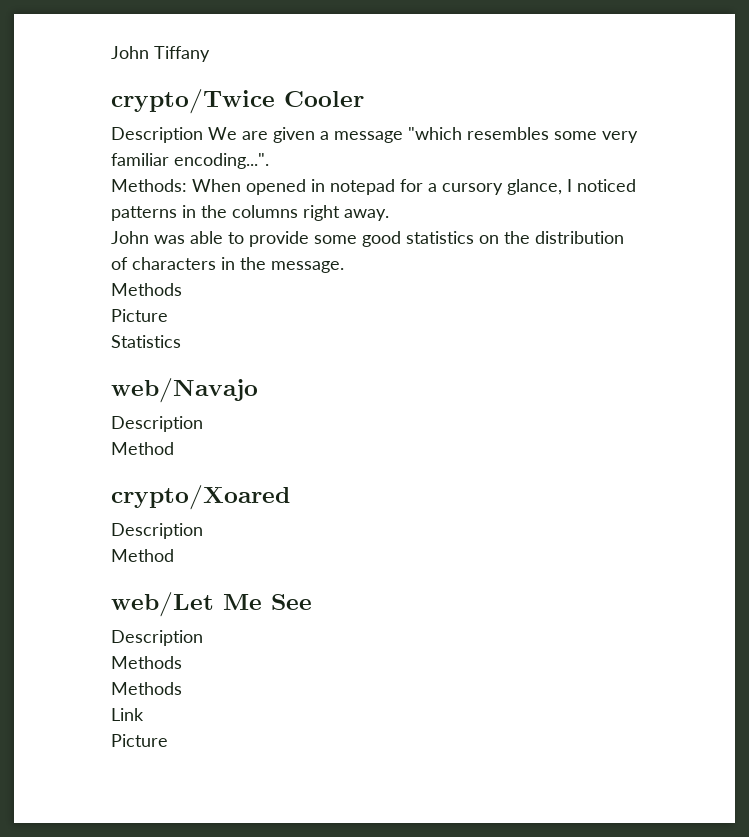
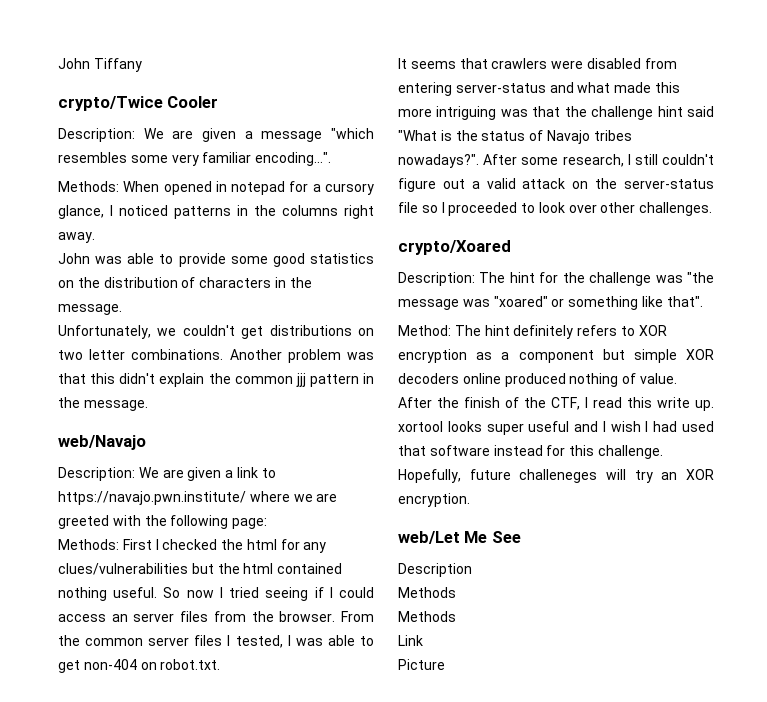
- Description We are given a message "which resembles some very familiar encoding...".
+ Description: We are given a message "which resembles some very familiar encoding...".
  John was able to provide some good statistics on the distribution of characters in the message.
- Methods
- Picture
- Statistics
+ Unfortunately, we couldn't get distributions on two letter combinations. Another problem was that this didn't explain the common jjj pattern in the message.
  web/Navajo
- Description
- Method
+ Description: We are given a link to https://navajo.pwn.institute/ where we are greeted with the following page:
+ Methods: First I checked the html for any clues/vulnerabilities but the html contained nothing useful. So now I tried seeing if I could access an server files from the browser. From the common server files I tested, I was able to get non-404 on robot.txt.
+ It seems that crawlers were disabled from entering server-status and what made this more intriguing was that the challenge hint said "What is the status of Navajo tribes nowadays?". After some research, I still couldn't figure out a valid attack on the server-status file so I proceeded to look over other challenges.
  crypto/Xoared
- Description
- Method
+ Description: The hint for the challenge was "the message was "xoared" or something like that".
+ Method: The hint definitely refers to XOR encryption as a component but simple XOR decoders online produced nothing of value. After the finish of the CTF, I read this write up. xortool looks super useful and I wish I had used that software instead for this challenge. Hopefully, future challeneges will try an XOR encryption.

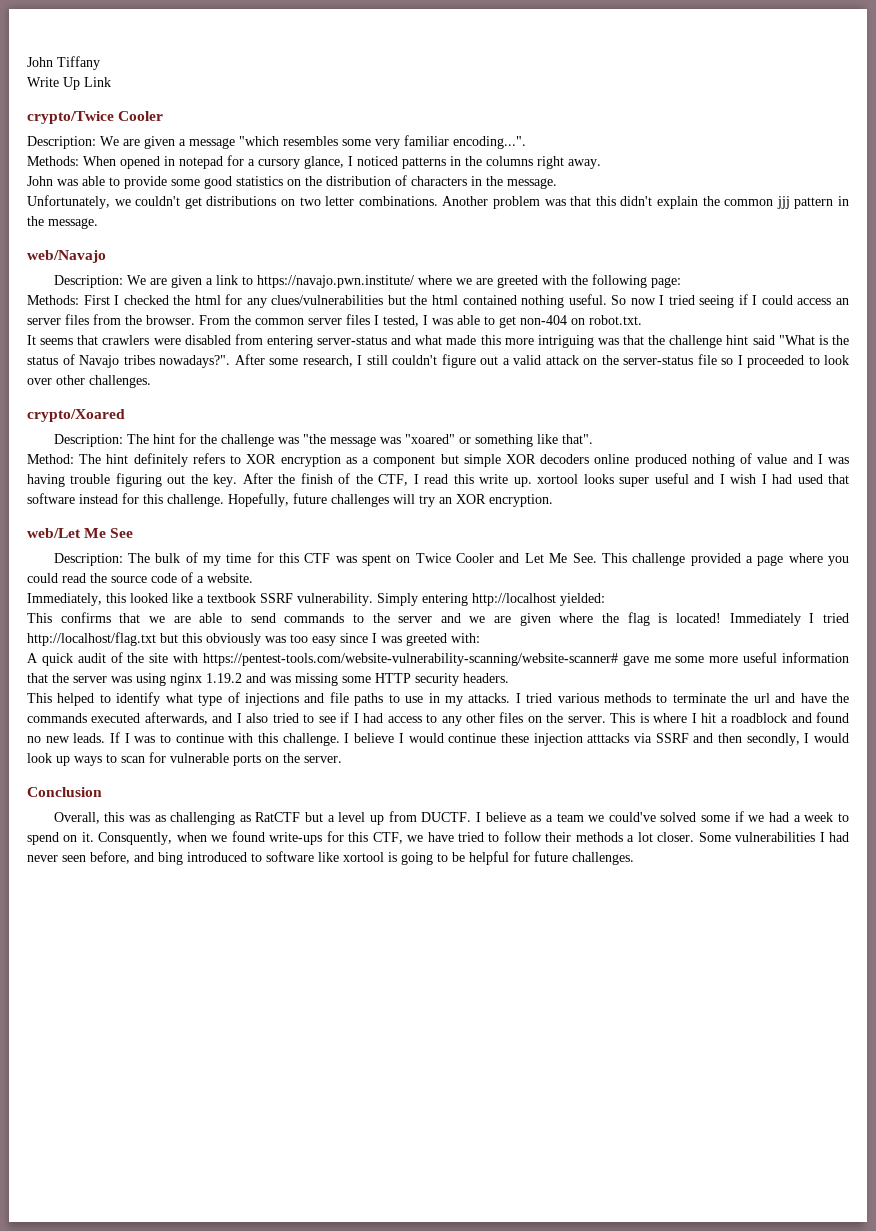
+ Write Up Link
- Method: The hint definitely refers to XOR encryption as a component but simple XOR decoders online produced nothing of value.
+ Method: The hint definitely refers to XOR encryption as a component but simple XOR decoders online produced nothing of value and I was having trouble figuring out the key.
- Hopefully, future challeneges will try an XOR encryption.
+ Hopefully, future challenges will try an XOR encryption.
- Description
- Methods
- Methods
- Link
- Picture
+ Description: The bulk of my time for this CTF was spent on Twice Cooler and Let Me See. This challenge provided a page where you could read the source code of a website.
+ Immediately, this looked like a textbook SSRF vulnerability. Simply entering http://localhost yielded:
+ This confirms that we are able to send commands to the server and we are given where the flag is located! Immediately I tried http://localhost/flag.txt but this obviously was too easy since I was greeted with:
+ A quick audit of the site with https://pentest-tools.com/website-vulnerability-scanning/website-scanner# gave me some more useful information that the server was using nginx 1.19.2 and was missing some HTTP security headers.
+ This helped to identify what type of injections and file paths to use in my attacks. I tried various methods to terminate the url and have the commands executed afterwards, and I also tried to see if I had access to any other files on the server. This is where I hit a roadblock and found no new leads. If I was to continue with this challenge. I believe I would continue these injection atttacks via SSRF and then secondly, I would look up ways to scan for vulnerable ports on the server.
+ Conclusion
+ Overall, this was as challenging as RatCTF but a level up from DUCTF. I believe as a team we could've solved some if we had a week to spend on it. Consquently, when we found write-ups for this CTF, we have tried to follow their methods a lot closer. Some vulnerabilities I had never seen before, and bing introduced to software like xortool is going to be helpful for future challenges.

